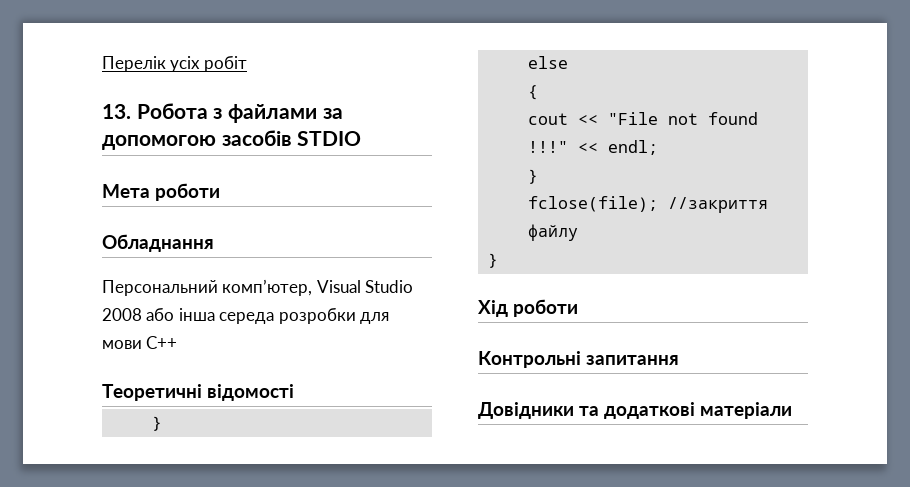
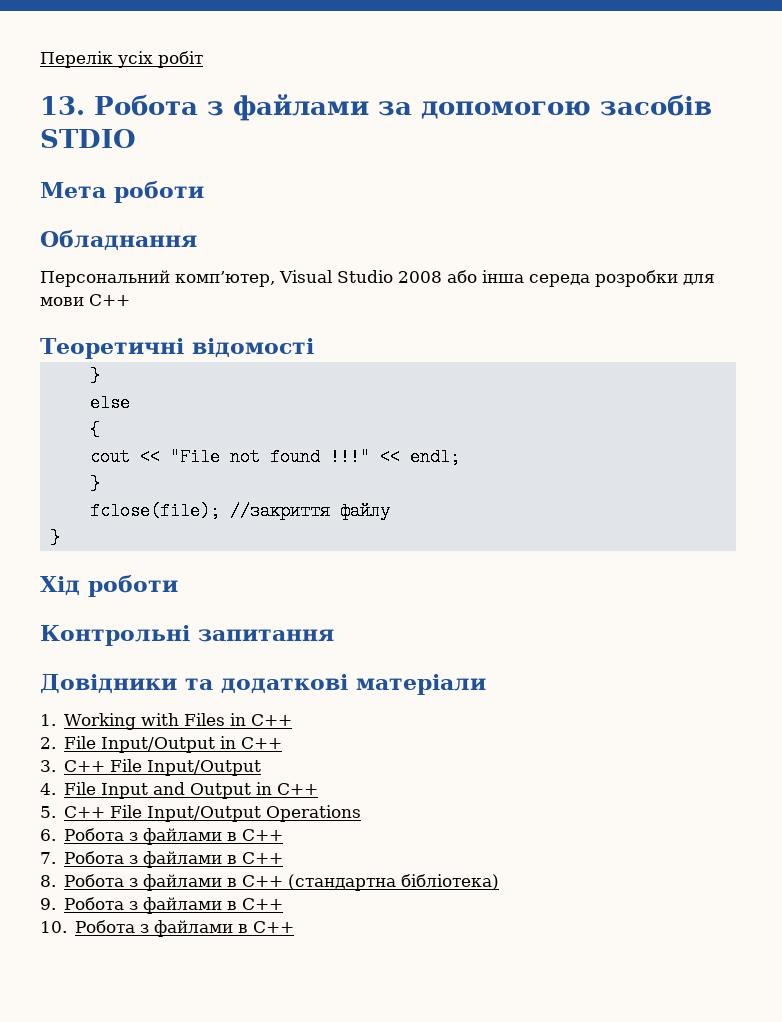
+ 1. Working with Files in C++
+ 2. File Input/Output in C++
+ 3. C++ File Input/Output
+ 4. File Input and Output in C++
+ 5. C++ File Input/Output Operations
+ 6. Робота з файлами в С++
+ 7. Робота з файлами в C++
+ 8. Робота з файлами в C++ (стандартна бібліотека)
+ 9. Робота з файлами в C++
+ 10. Робота з файлами в C++

